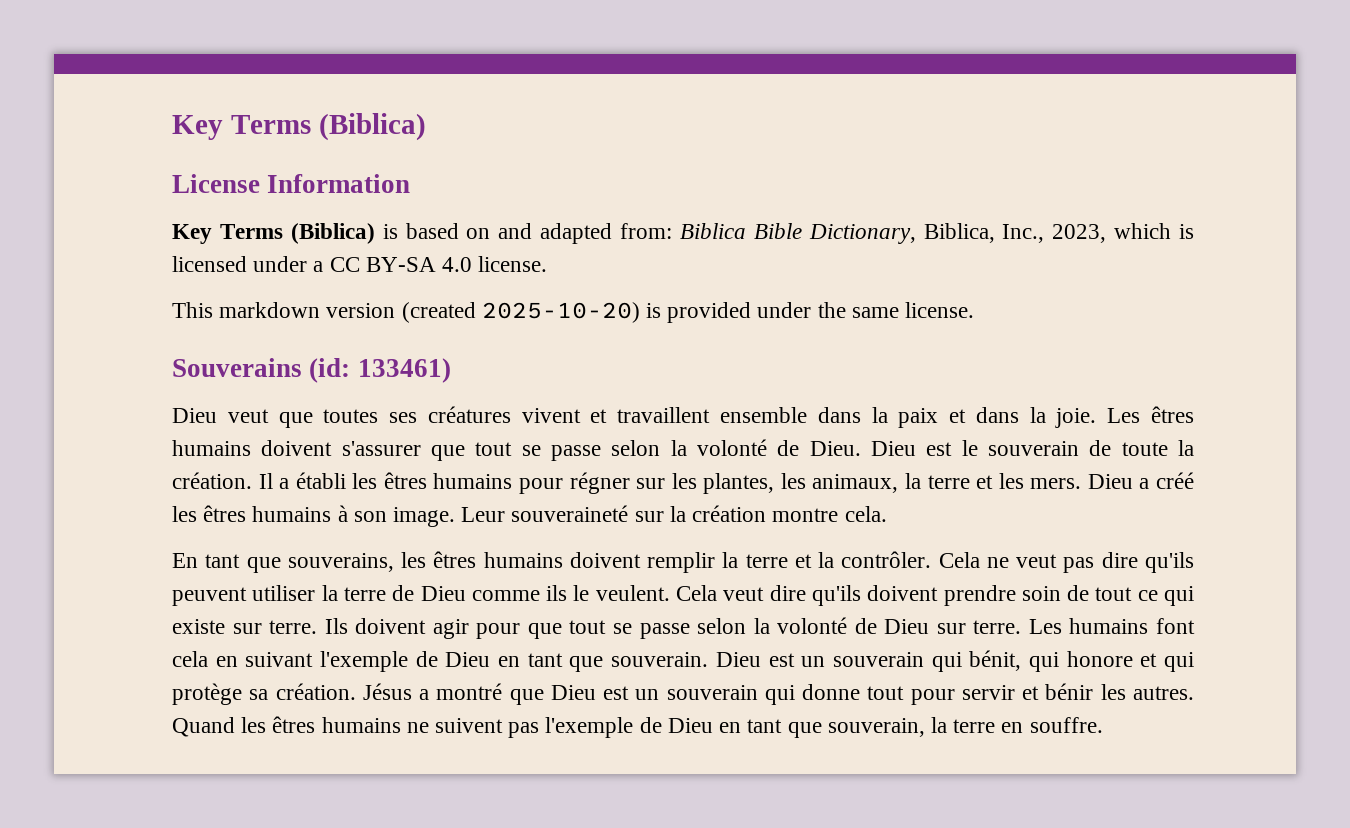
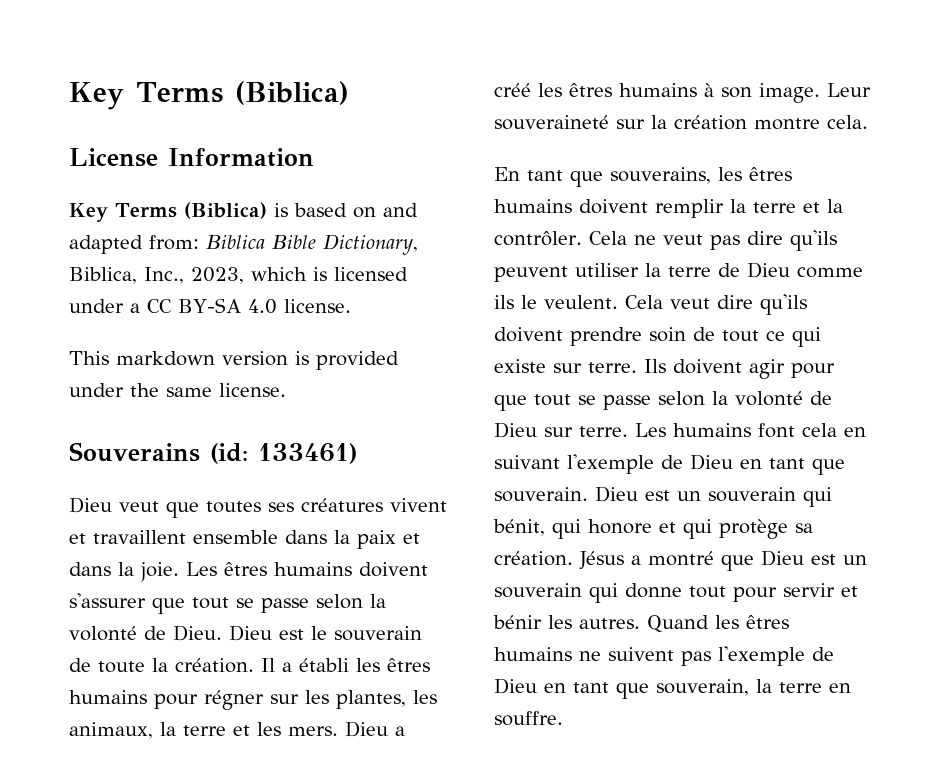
- This markdown version (created 2025-10-20) is provided under the same license.
+ This markdown version is provided under the same license.

